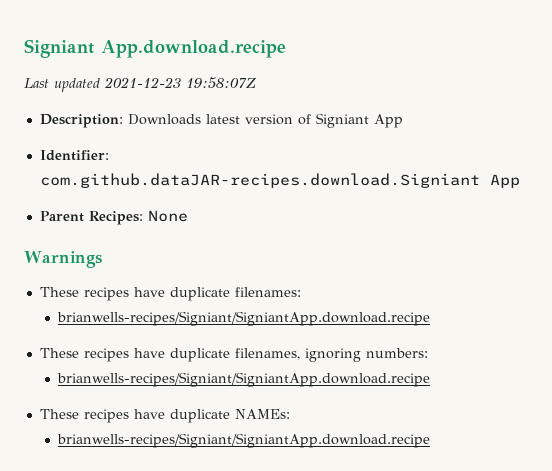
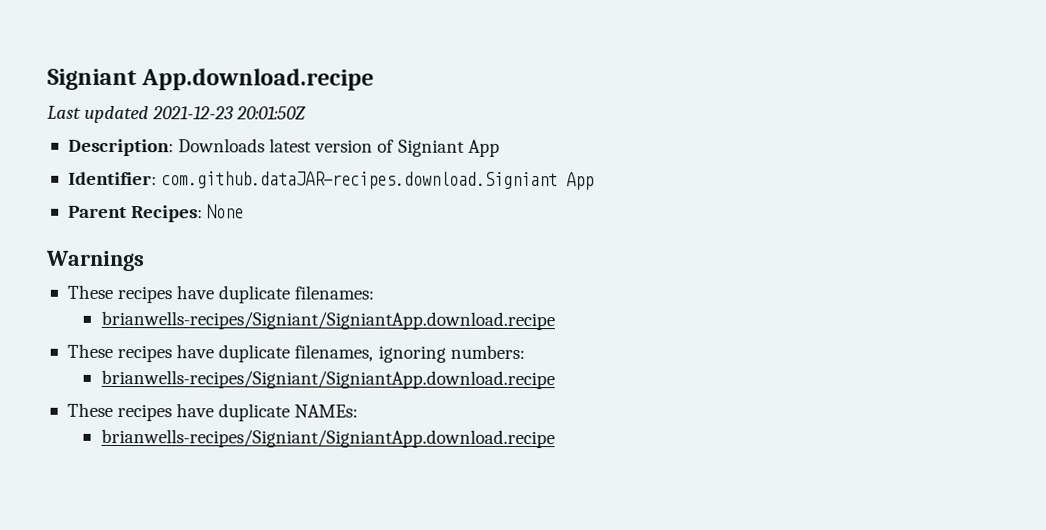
- Last updated 2021-12-23 19:58:07Z
+ Last updated 2021-12-23 20:01:50Z

